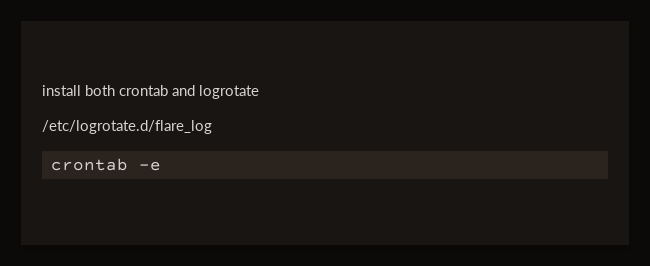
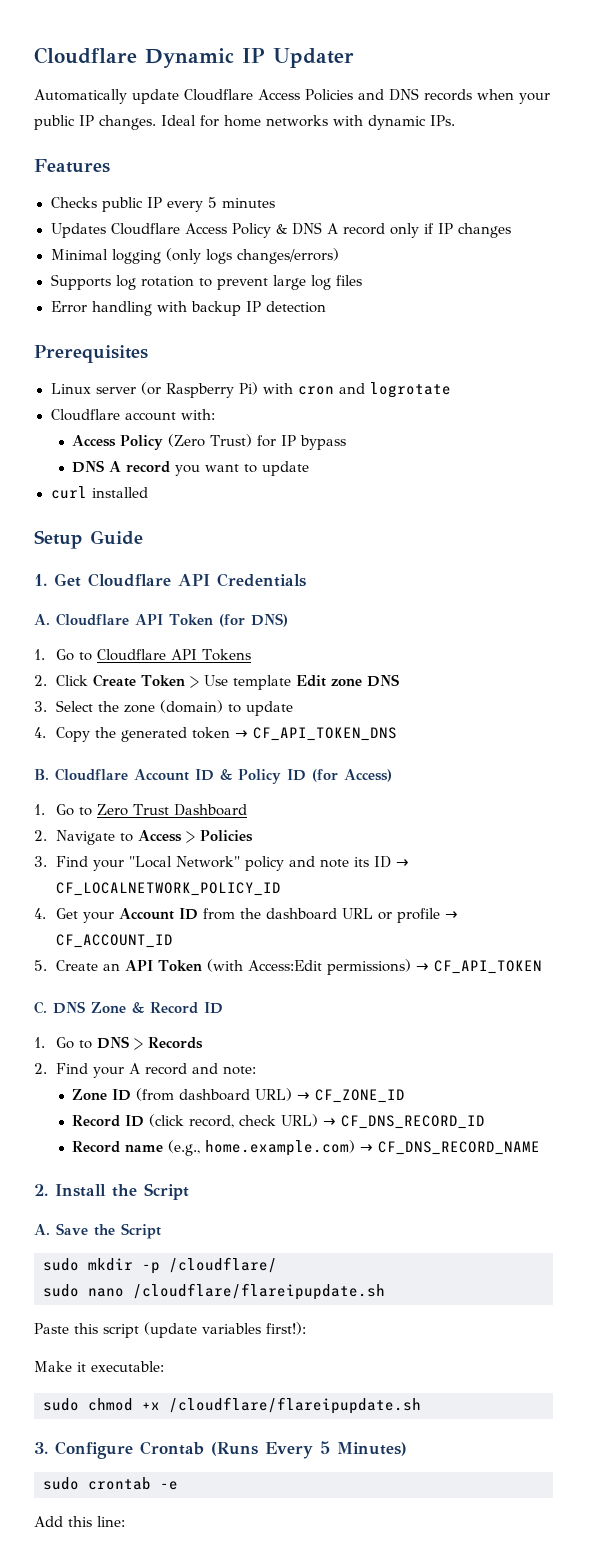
- install both crontab and logrotate
- /etc/logrotate.d/flare_log
- crontab -e
+ Cloudflare Dynamic IP Updater
+ Automatically update Cloudflare Access Policies and DNS records when your public IP changes. Ideal for home networks with dynamic IPs.
+ Features
+ Checks public IP every 5 minutes
+ Updates Cloudflare Access Policy & DNS A record only if IP changes
+ Minimal logging (only logs changes/errors)
+ Supports log rotation to prevent large log files
+ Error handling with backup IP detection
+ Prerequisites
+ Linux server (or Raspberry Pi) with cron and logrotate
+ Cloudflare account with:
+ Access Policy (Zero Trust) for IP bypass
+ DNS A record you want to update
+ curl installed
+ Setup Guide
+ 1. Get Cloudflare API Credentials
+ A. Cloudflare API Token (for DNS)
+ 1. Go to Cloudflare API Tokens
+ 2. Click Create Token > Use template Edit zone DNS
+ 3. Select the zone (domain) to update
+ 4. Copy the generated token → CF_API_TOKEN_DNS
+ B. Cloudflare Account ID & Policy ID (for Access)
+ 1. Go to Zero Trust Dashboard
+ 2. Navigate to Access > Policies
+ 3. Find your "Local Network" policy and note its ID → CF_LOCALNETWORK_POLICY_ID
+ 4. Get your Account ID from the dashboard URL or profile → CF_ACCOUNT_ID
+ 5. Create an API Token (with Access:Edit permissions) → CF_API_TOKEN
+ C. DNS Zone & Record ID
+ 1. Go to DNS > Records
+ 2. Find your A record and note:
+ Zone ID (from dashboard URL) → CF_ZONE_ID
+ Record ID (click record, check URL) → CF_DNS_RECORD_ID
+ Record name (e.g., home.example.com) → CF_DNS_RECORD_NAME
+ 2. Install the Script
+ A. Save the Script
+ sudo mkdir -p /cloudflare/
+ sudo nano /cloudflare/flareipupdate.sh
+ Paste this script (update variables first!):
+ Make it executable:
+ sudo chmod +x /cloudflare/flareipupdate.sh
+ 3. Configure Crontab (Runs Every 5 Minutes)
+ sudo crontab -e
+ Add this line:

